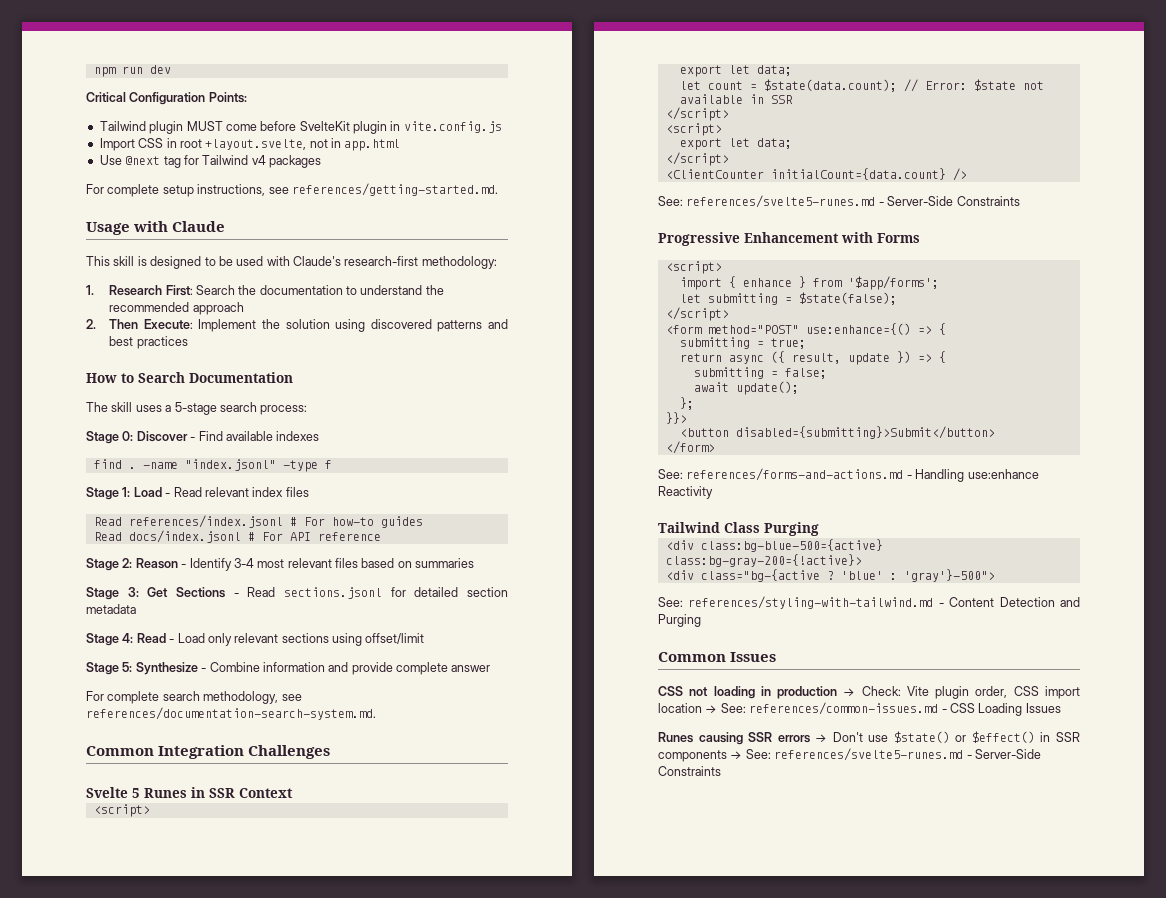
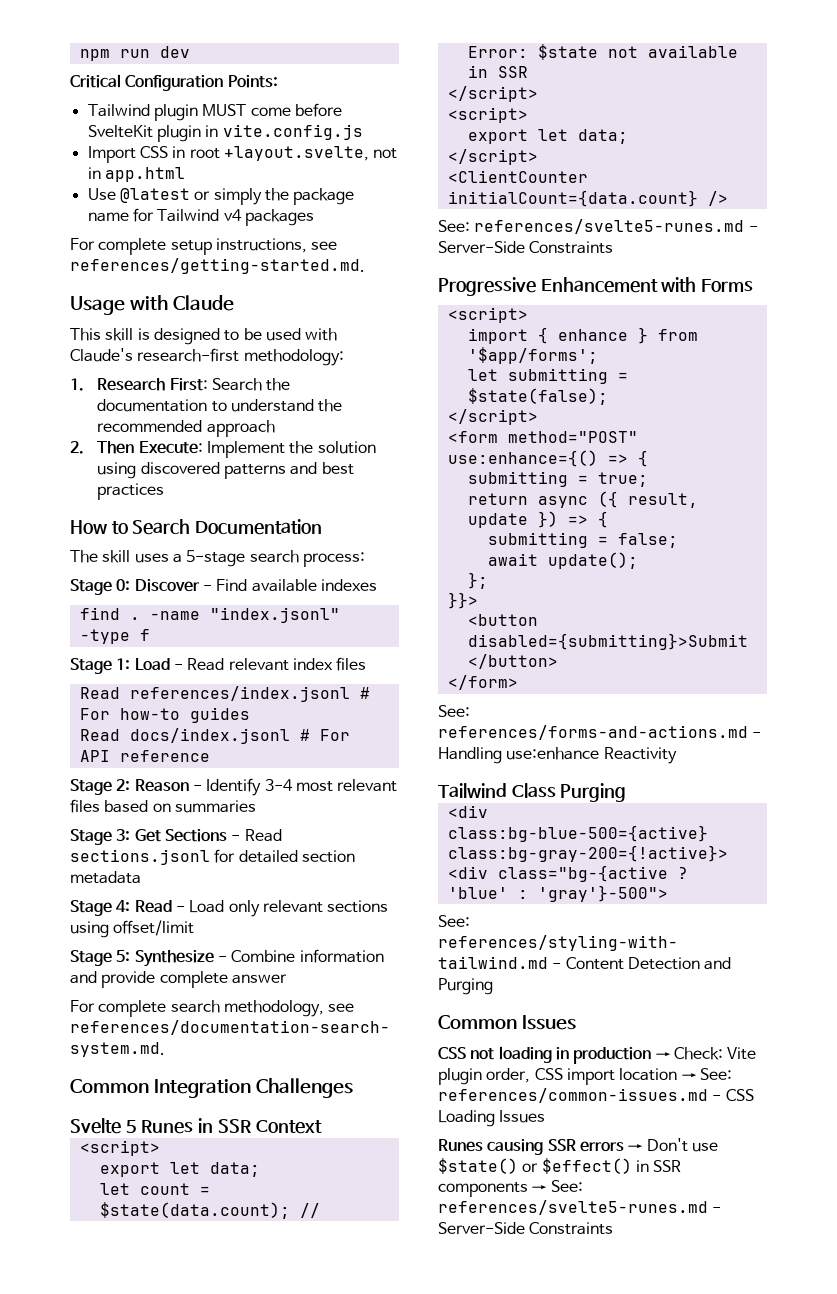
- Use @next tag for Tailwind v4 packages
+ Use @latest or simply the package name for Tailwind v4 packages

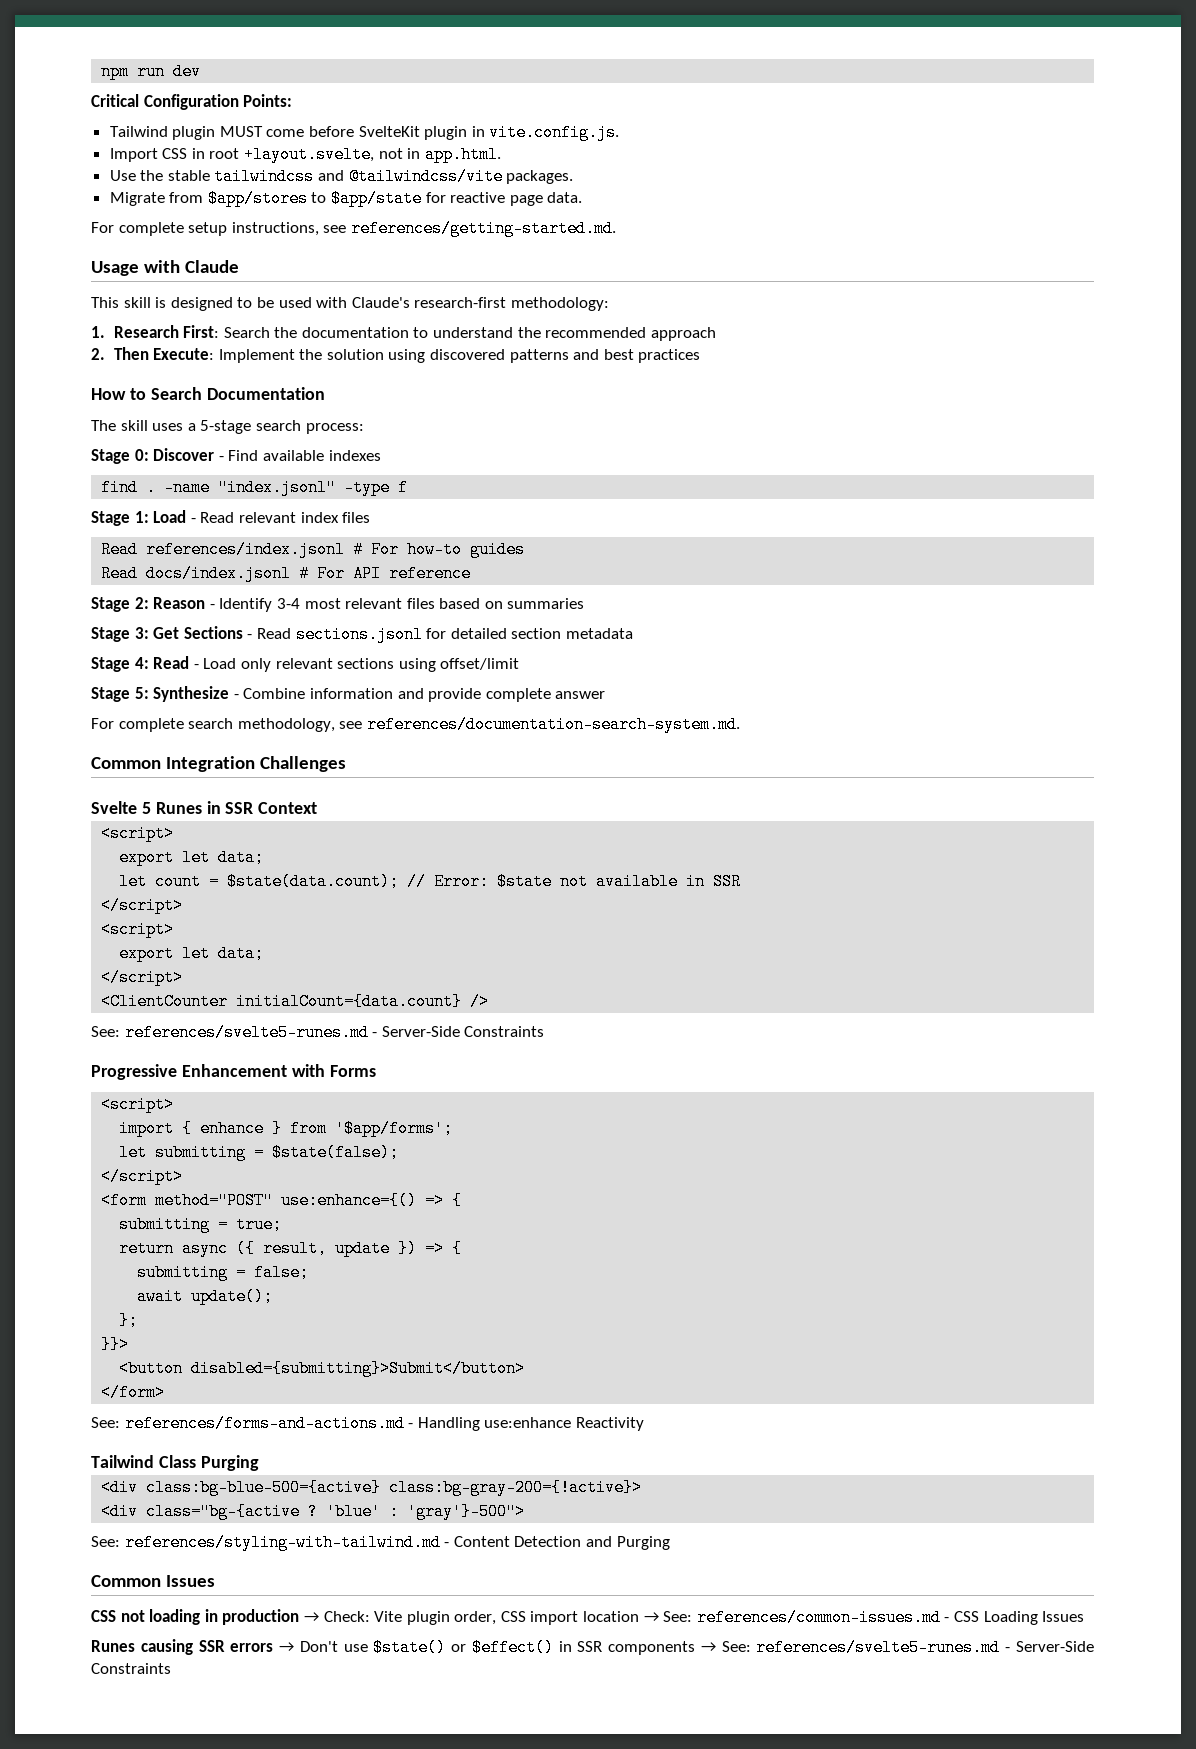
- Tailwind plugin MUST come before SvelteKit plugin in vite.config.js
+ Tailwind plugin MUST come before SvelteKit plugin in vite.config.js.
- Import CSS in root +layout.svelte, not in app.html
+ Import CSS in root +layout.svelte, not in app.html.
- Use @latest or simply the package name for Tailwind v4 packages
+ Use the stable tailwindcss and @tailwindcss/vite packages.
+ Migrate from $app/stores to $app/state for reactive page data.

